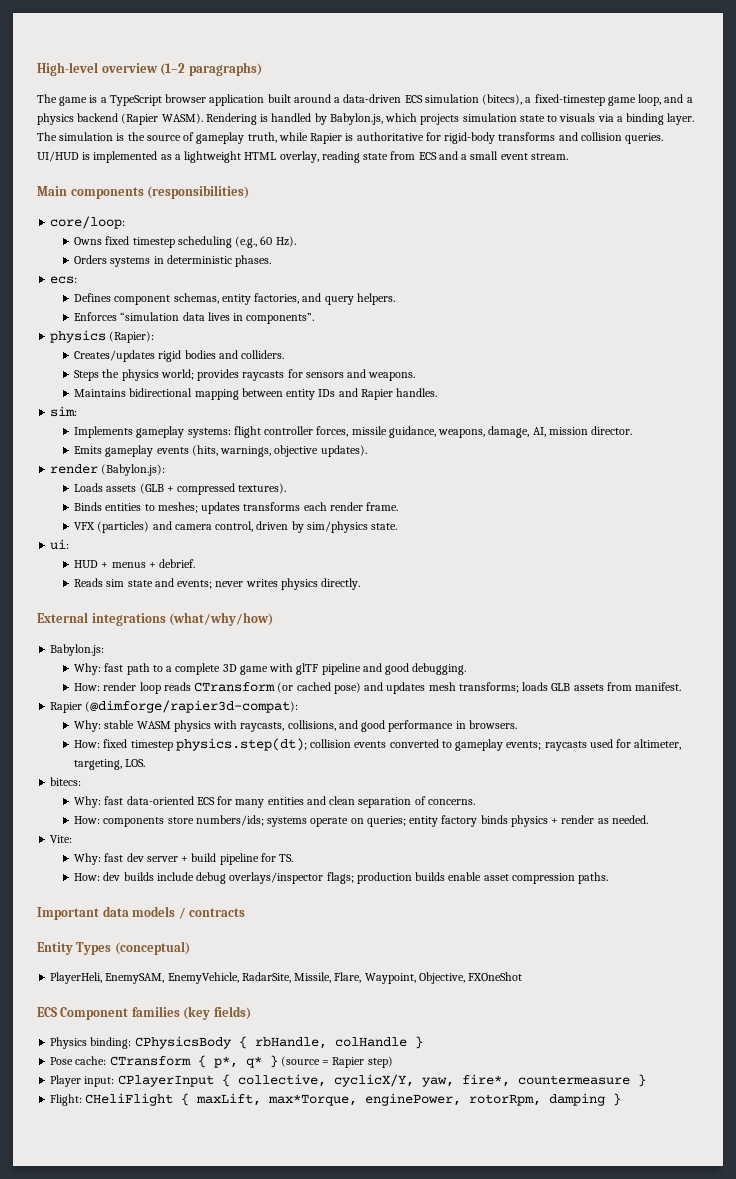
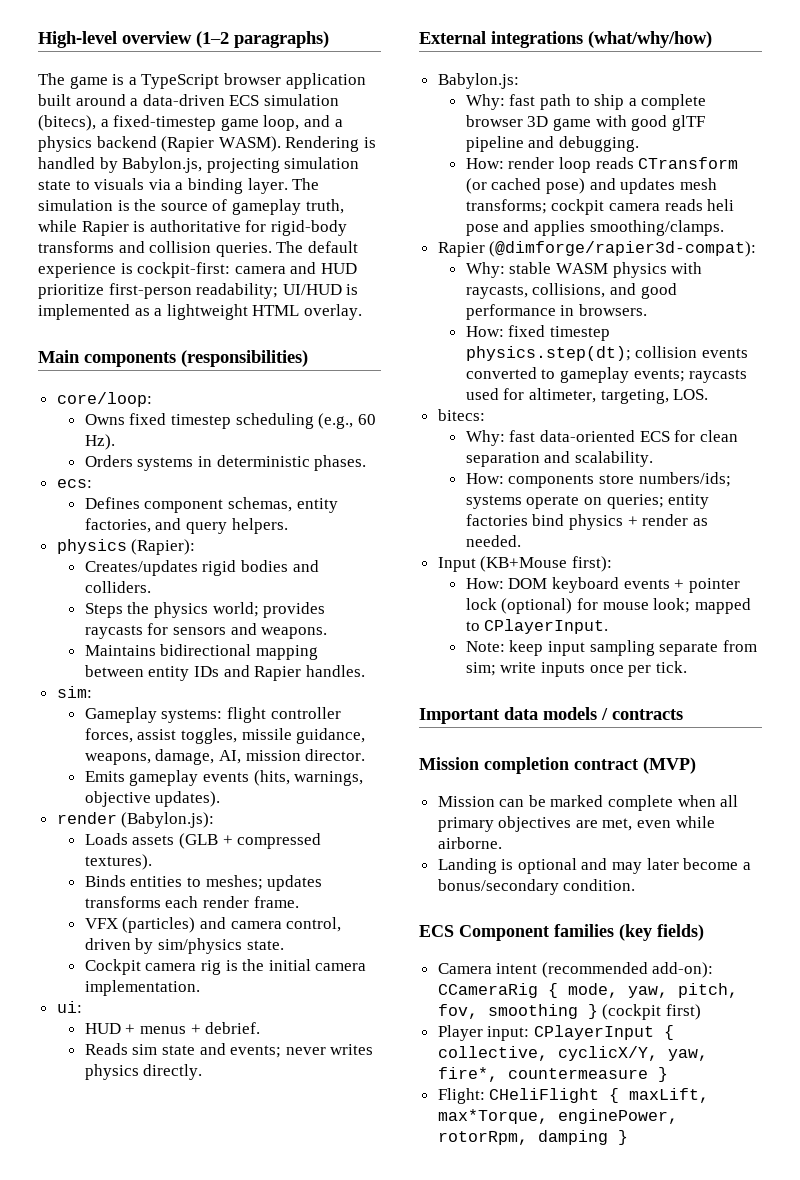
- Rendering is handled by Babylon.js, which projects simulation state to visuals via a binding layer.
+ Rendering is handled by Babylon.js, projecting simulation state to visuals via a binding layer.
- UI/HUD is implemented as a lightweight HTML overlay, reading state from ECS and a small event stream.
+ The default experience is cockpit-first: camera and HUD prioritize first-person readability; UI/HUD is implemented as a lightweight HTML overlay.
- Enforces “simulation data lives in components”.
- Implements gameplay systems: flight controller forces, missile guidance, weapons, damage, AI, mission director.
+ Gameplay systems: flight controller forces, assist toggles, missile guidance, weapons, damage, AI, mission director.
+ Cockpit camera rig is the initial camera implementation.
- Why: fast path to a complete 3D game with glTF pipeline and good debugging.
+ Why: fast path to ship a complete browser 3D game with good glTF pipeline and debugging.
- How: render loop reads CTransform (or cached pose) and updates mesh transforms; loads GLB assets from manifest.
+ How: render loop reads CTransform (or cached pose) and updates mesh transforms; cockpit camera reads heli pose and applies smoothing/clamps.
- Why: fast data-oriented ECS for many entities and clean separation of concerns.
+ Why: fast data-oriented ECS for clean separation and scalability.
- How: components store numbers/ids; systems operate on queries; entity factory binds physics + render as needed.
+ How: components store numbers/ids; systems operate on queries; entity factories bind physics + render as needed.
- Vite:
- Why: fast dev server + build pipeline for TS.
- How: dev builds include debug overlays/inspector flags; production builds enable asset compression paths.
+ Input (KB+Mouse first):
+ How: DOM keyboard events + pointer lock (optional) for mouse look; mapped to CPlayerInput.
+ Note: keep input sampling separate from sim; write inputs once per tick.
- Entity Types (conceptual)
- PlayerHeli, EnemySAM, EnemyVehicle, RadarSite, Missile, Flare, Waypoint, Objective, FXOneShot
+ Mission completion contract (MVP)
+ Mission can be marked complete when all primary objectives are met, even while airborne.
+ Landing is optional and may later become a bonus/secondary condition.
- Physics binding: CPhysicsBody { rbHandle, colHandle }
- Pose cache: CTransform { p*, q* } (source = Rapier step)
+ Camera intent (recommended add-on): CCameraRig { mode, yaw, pitch, fov, smoothing } (cockpit first)

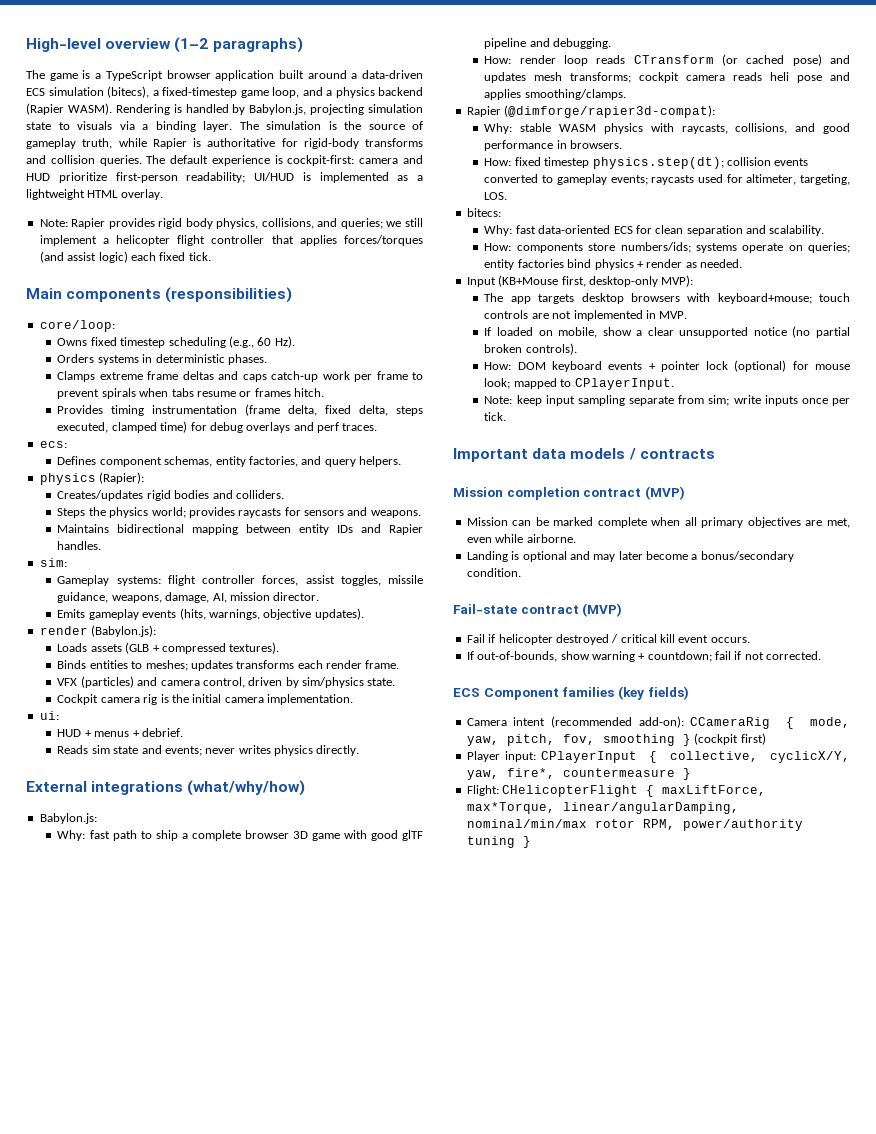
+ Note: Rapier provides rigid body physics, collisions, and queries; we still implement a helicopter flight controller that applies forces/torques (and assist logic) each fixed tick.
+ Clamps extreme frame deltas and caps catch-up work per frame to prevent spirals when tabs resume or frames hitch.
+ Provides timing instrumentation (frame delta, fixed delta, steps executed, clamped time) for debug overlays and perf traces.
- Input (KB+Mouse first):
+ Input (KB+Mouse first, desktop-only MVP):
+ The app targets desktop browsers with keyboard+mouse; touch controls are not implemented in MVP.
+ If loaded on mobile, show a clear unsupported notice (no partial broken controls).
+ Fail-state contract (MVP)
+ Fail if helicopter destroyed / critical kill event occurs.
+ If out-of-bounds, show warning + countdown; fail if not corrected.
- Flight: CHeliFlight { maxLift, max*Torque, enginePower, rotorRpm, damping }
+ Flight: CHelicopterFlight { maxLiftForce, max*Torque, linear/angularDamping, nominal/min/max rotor RPM, power/authority tuning }

